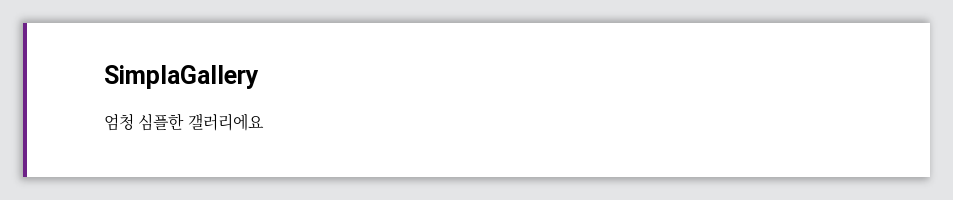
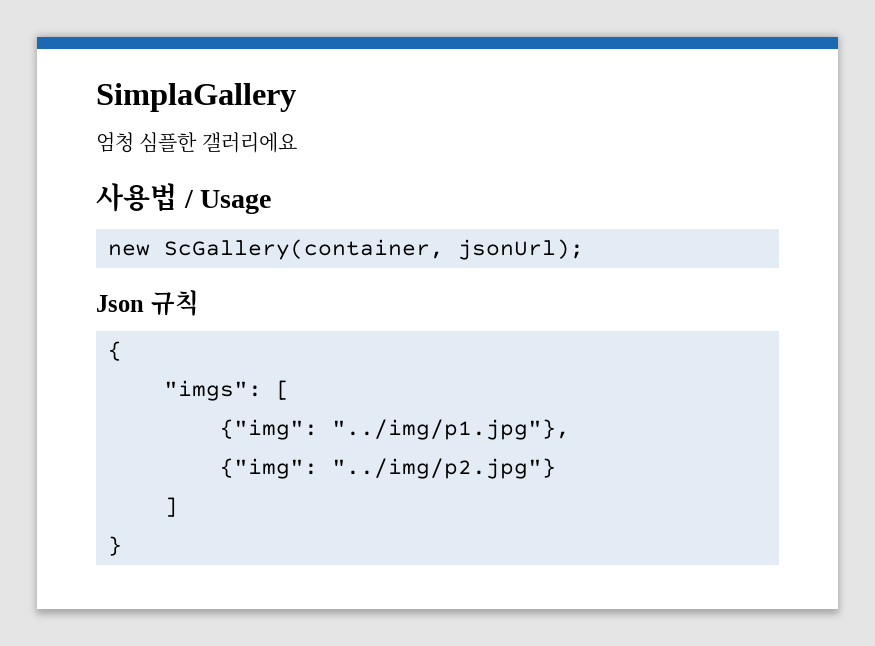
+ 사용법 / Usage
+ new ScGallery(container, jsonUrl);
+ Json 규칙
+ {
+ "imgs": [
+ {"img": "../img/p1.jpg"},
+ {"img": "../img/p2.jpg"}
+ ]
+ }

